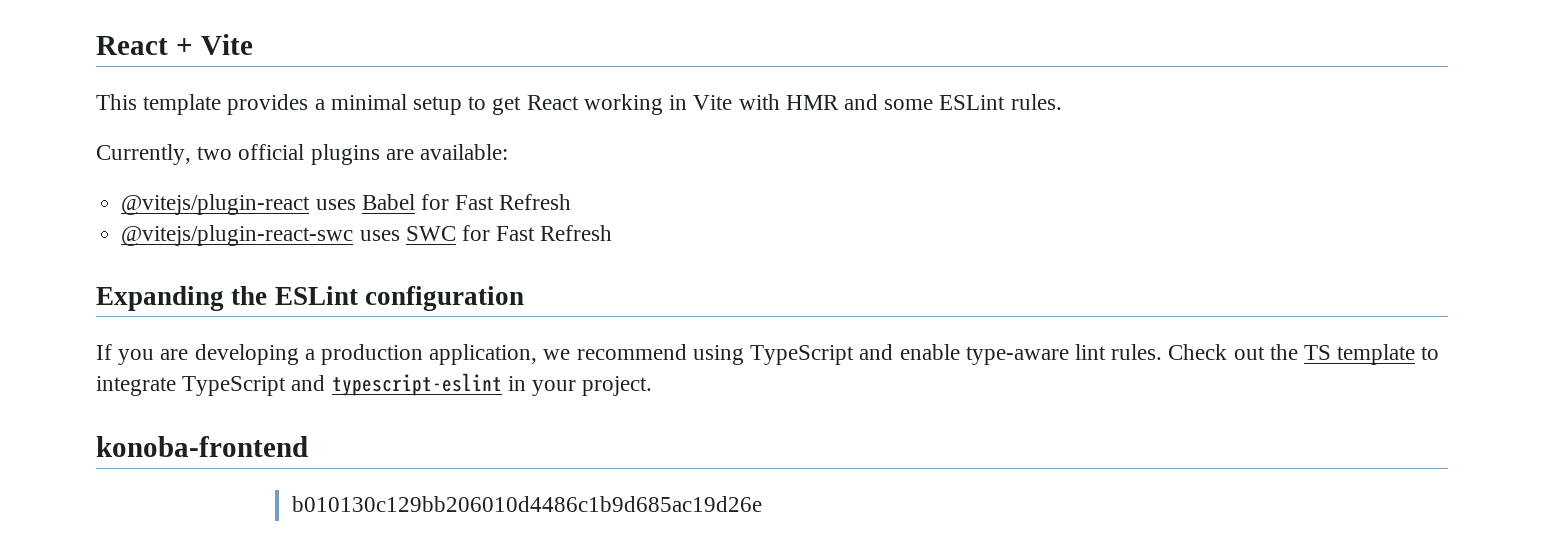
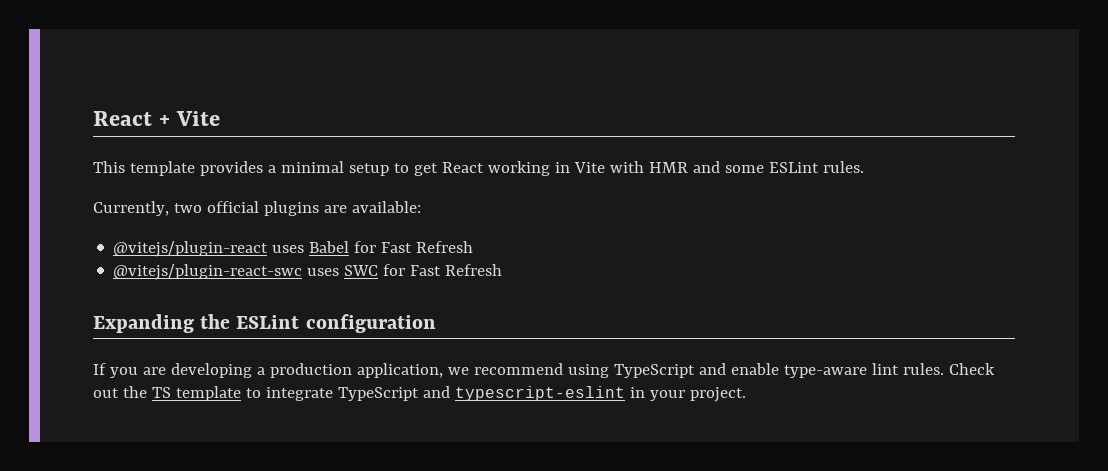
- konoba-frontend
- b010130c129bb206010d4486c1b9d685ac19d26e

